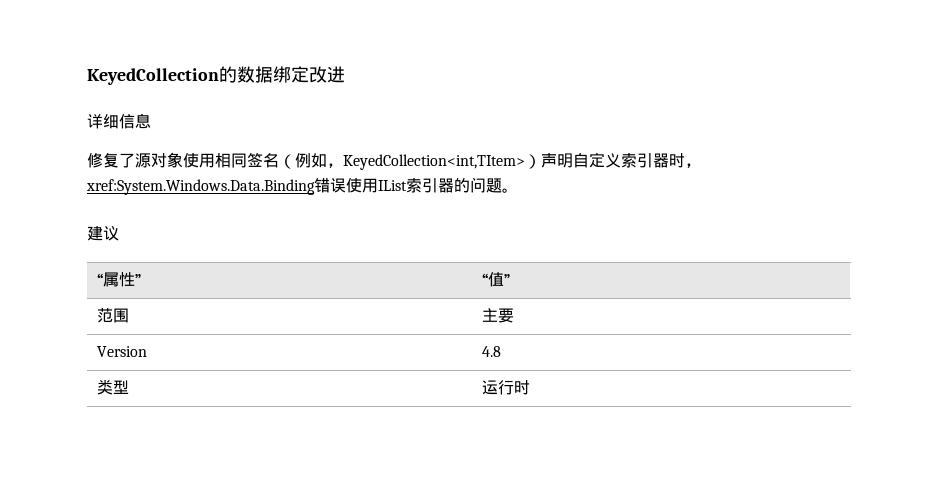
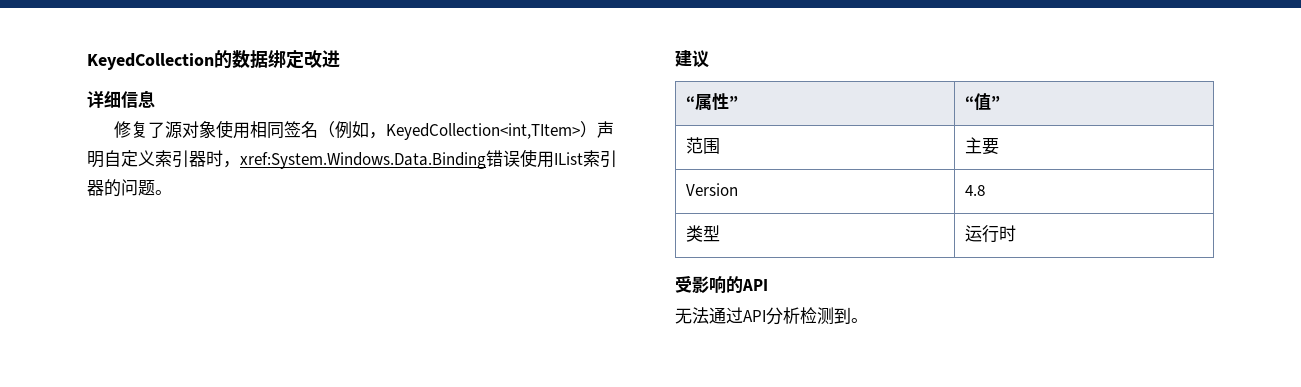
+ 受影响的API
+ 无法通过API分析检测到。

